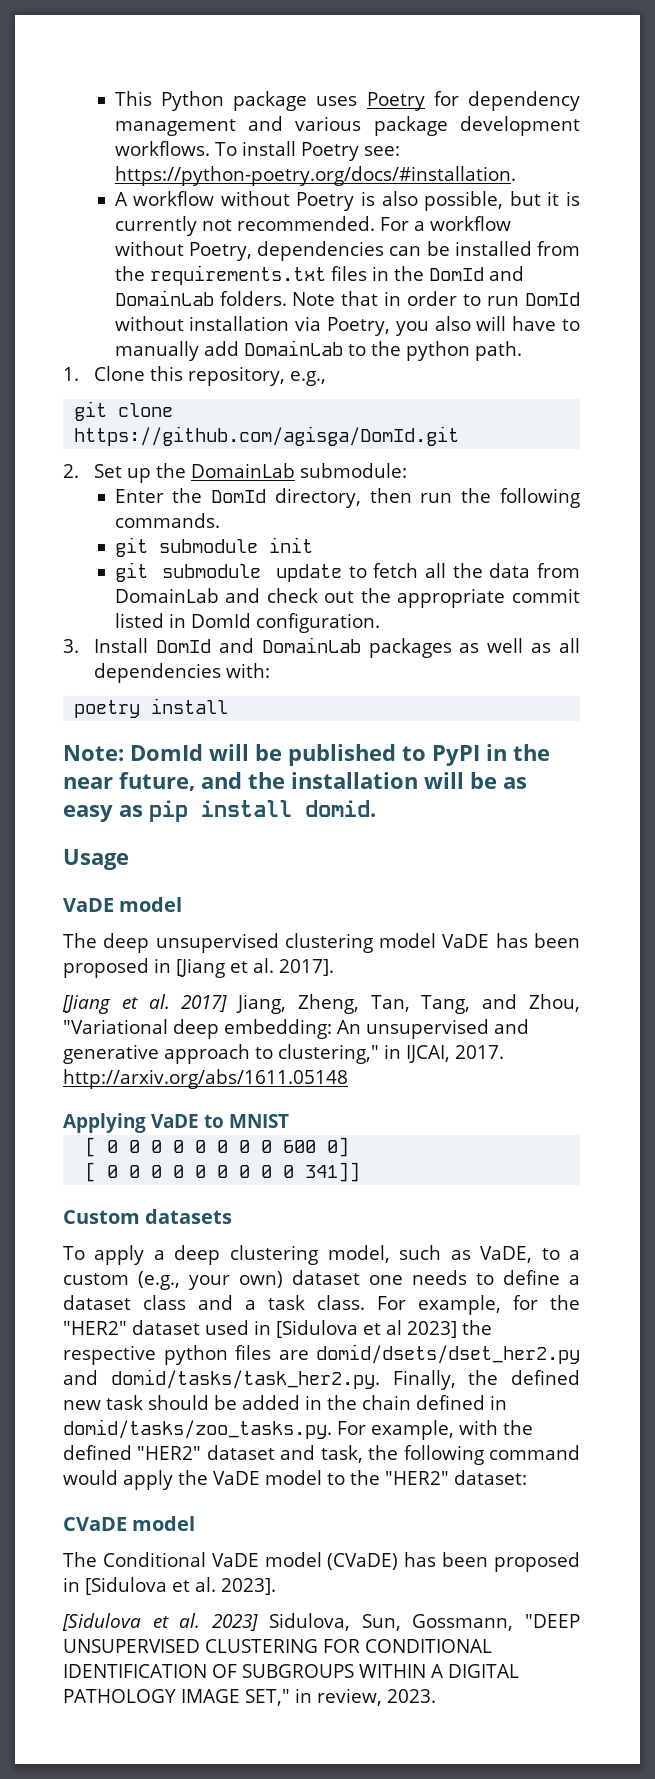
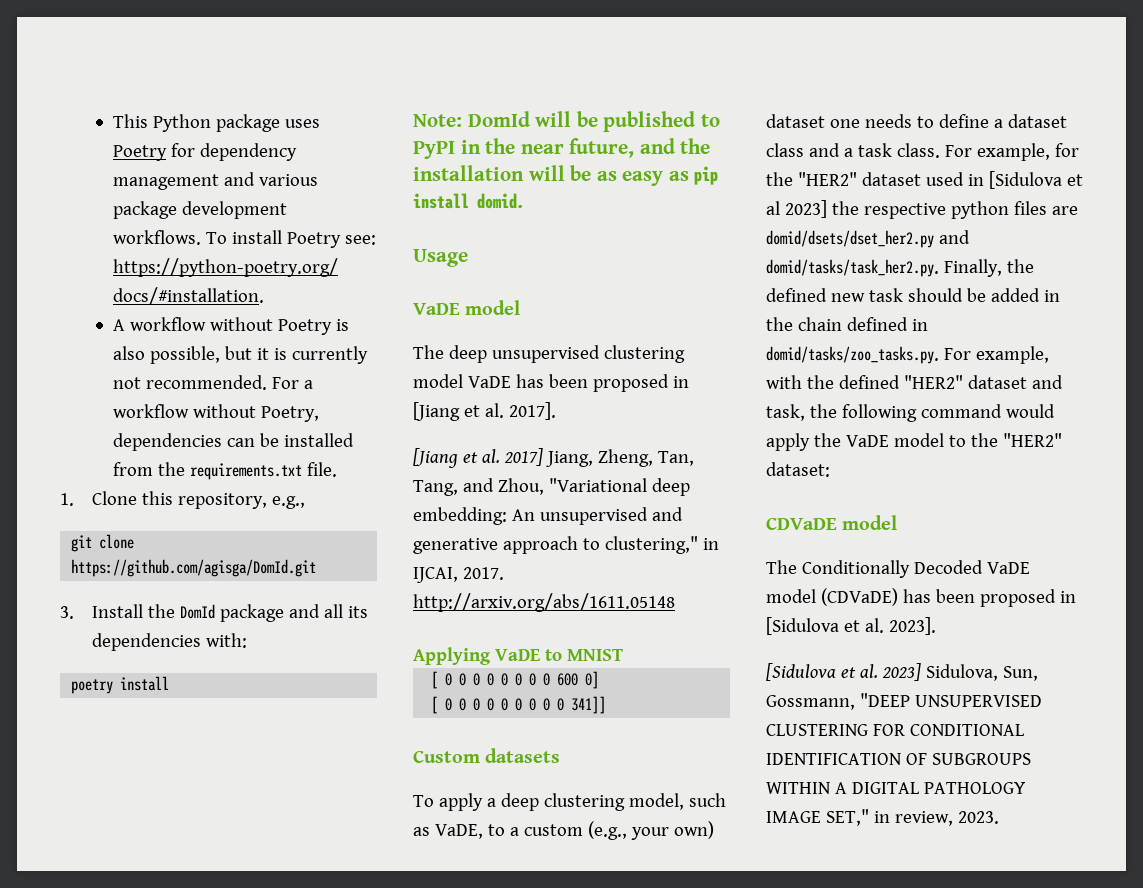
- For a workflow without Poetry, dependencies can be installed from the requirements.txt files in the DomId and DomainLab folders. Note that in order to run DomId without installation via Poetry, you also will have to manually add DomainLab to the python path.
+ For a workflow without Poetry, dependencies can be installed from the requirements.txt file.
- 2. Set up the DomainLab submodule:
- Enter the DomId directory, then run the following commands.
- git submodule init
- git submodule update to fetch all the data from DomainLab and check out the appropriate commit listed in DomId configuration.
- 3. Install DomId and DomainLab packages as well as all dependencies with:
+ 3. Install the DomId package and all its dependencies with:
- CVaDE model
- The Conditional VaDE model (CVaDE) has been proposed in [Sidulova et al. 2023].
+ CDVaDE model
+ The Conditionally Decoded VaDE model (CDVaDE) has been proposed in [Sidulova et al. 2023].

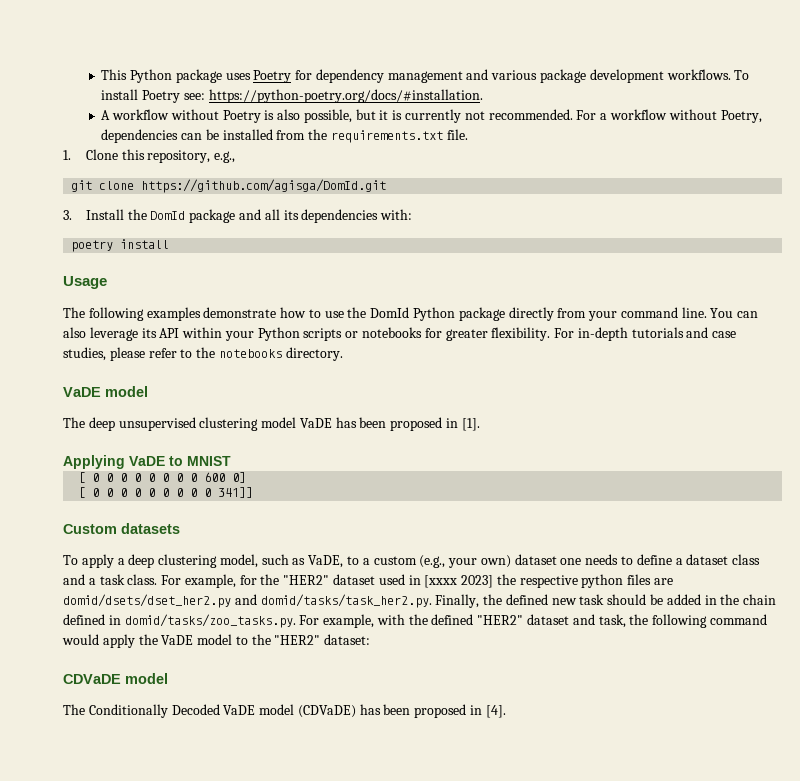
- Note: DomId will be published to PyPI in the near future, and the installation will be as easy as pip install domid.
  Usage
+ The following examples demonstrate how to use the DomId Python package directly from your command line. You can also leverage its API within your Python scripts or notebooks for greater flexibility. For in-depth tutorials and case studies, please refer to the notebooks directory.
- The deep unsupervised clustering model VaDE has been proposed in [Jiang et al. 2017].
- [Jiang et al. 2017] Jiang, Zheng, Tan, Tang, and Zhou, "Variational deep embedding: An unsupervised and generative approach to clustering," in IJCAI, 2017. http://arxiv.org/abs/1611.05148
+ The deep unsupervised clustering model VaDE has been proposed in [1].
- For example, for the "HER2" dataset used in [Sidulova et al 2023] the respective python files are domid/dsets/dset_her2.py and domid/tasks/task_her2.py. Finally, the defined new task should be added in the chain defined in domid/tasks/zoo_tasks.py. For example, with the defined "HER2" dataset and task, the following command would apply the VaDE model to the "HER2" dataset:
+ For example, for the "HER2" dataset used in [xxxx 2023] the respective python files are domid/dsets/dset_her2.py and domid/tasks/task_her2.py. Finally, the defined new task should be added in the chain defined in domid/tasks/zoo_tasks.py. For example, with the defined "HER2" dataset and task, the following command would apply the VaDE model to the "HER2" dataset:
- The Conditionally Decoded VaDE model (CDVaDE) has been proposed in [Sidulova et al. 2023].
- [Sidulova et al. 2023] Sidulova, Sun, Gossmann, "DEEP UNSUPERVISED CLUSTERING FOR CONDITIONAL IDENTIFICATION OF SUBGROUPS WITHIN A DIGITAL PATHOLOGY IMAGE SET," in review, 2023.
+ The Conditionally Decoded VaDE model (CDVaDE) has been proposed in [4].

